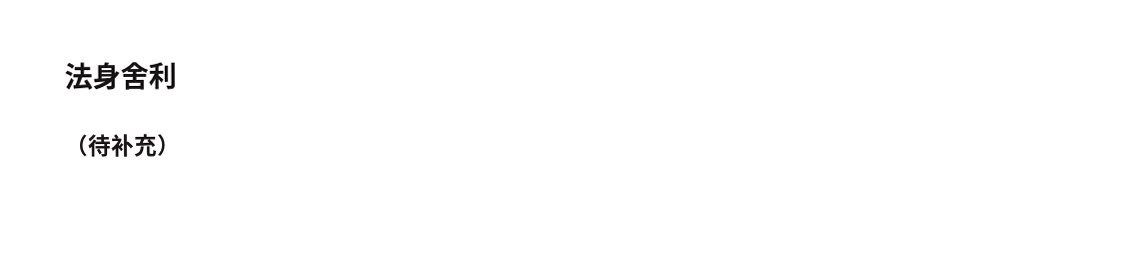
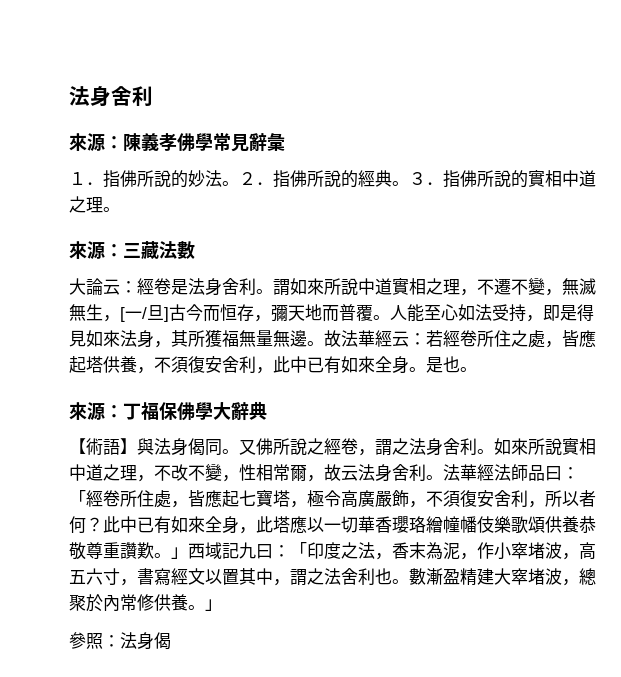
- （待补充）
+ 來源：陳義孝佛學常見辭彙
+ １．指佛所說的妙法。２．指佛所說的經典。３．指佛所說的實相中道之理。
+ 來源：三藏法數
+ 大論云：經卷是法身舍利。謂如來所說中道實相之理，不遷不變，無滅無生，[一/旦]古今而恒存，彌天地而普覆。人能至心如法受持，即是得見如來法身，其所獲福無量無邊。故法華經云：若經卷所住之處，皆應起塔供養，不須復安舍利，此中已有如來全身。是也。
+ 來源：丁福保佛學大辭典
+ 【術語】與法身偈同。又佛所說之經卷，謂之法身舍利。如來所說實相中道之理，不改不變，性相常爾，故云法身舍利。法華經法師品曰：「經卷所住處，皆應起七寶塔，極令高廣嚴飾，不須復安舍利，所以者何？此中已有如來全身，此塔應以一切華香瓔珞繒幢幡伎樂歌頌供養恭敬尊重讚歎。」西域記九曰：「印度之法，香末為泥，作小窣堵波，高五六寸，書寫經文以置其中，謂之法舍利也。數漸盈精建大窣堵波，總聚於內常修供養。」
+ 參照：法身偈

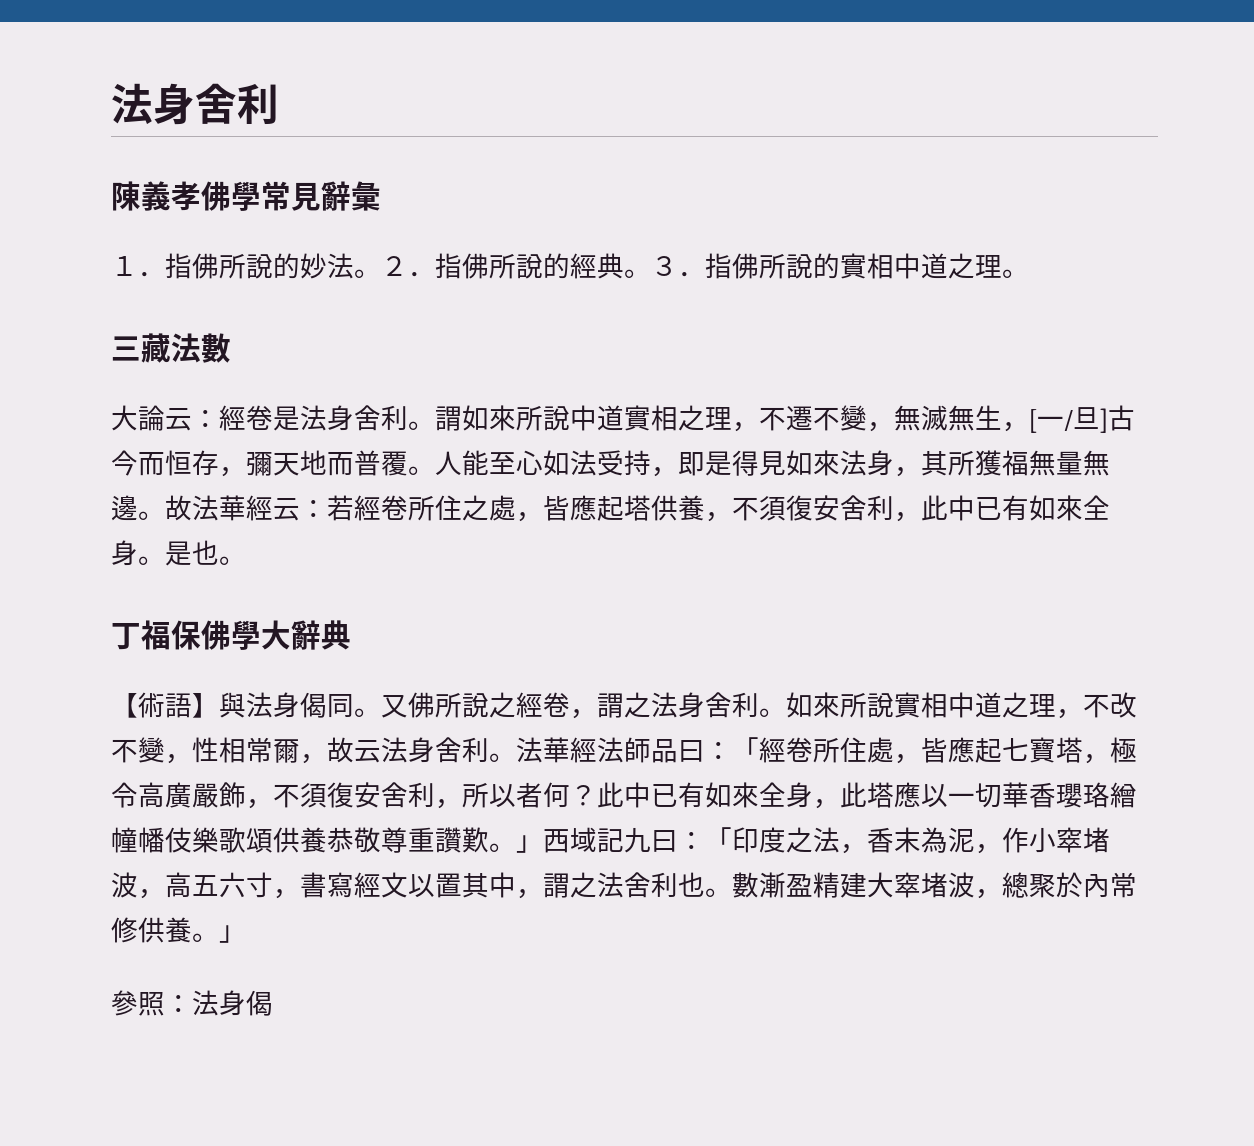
- 來源：陳義孝佛學常見辭彙
+ 陳義孝佛學常見辭彙
- 來源：三藏法數
+ 三藏法數
- 來源：丁福保佛學大辭典
+ 丁福保佛學大辭典

